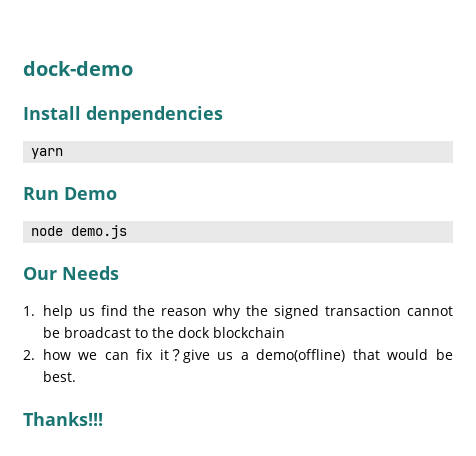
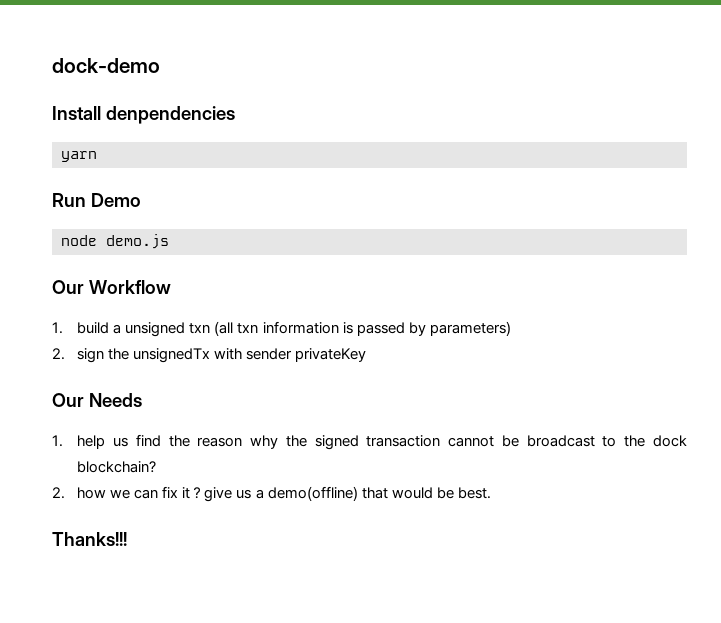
+ Our Workflow
+ 1. build a unsigned txn (all txn information is passed by parameters)
+ 2. sign the unsignedTx with sender privateKey
- 1. help us find the reason why the signed transaction cannot be broadcast to the dock blockchain
+ 1. help us find the reason why the signed transaction cannot be broadcast to the dock blockchain?

